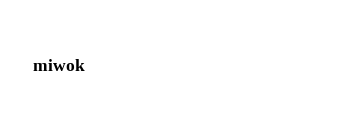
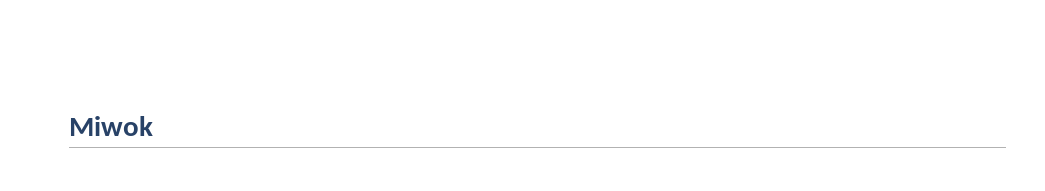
- miwok
+ Miwok

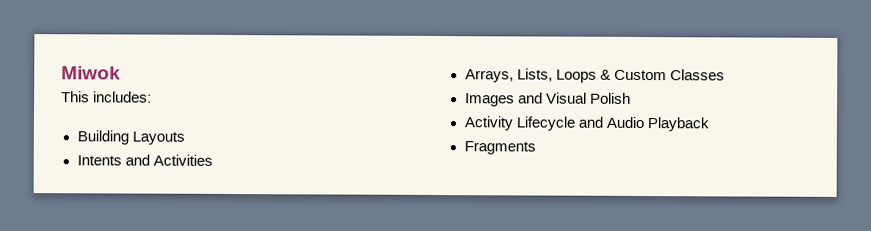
+ This includes:
+ Building Layouts
+ Intents and Activities
+ Arrays, Lists, Loops & Custom Classes
+ Images and Visual Polish
+ Activity Lifecycle and Audio Playback
+ Fragments

